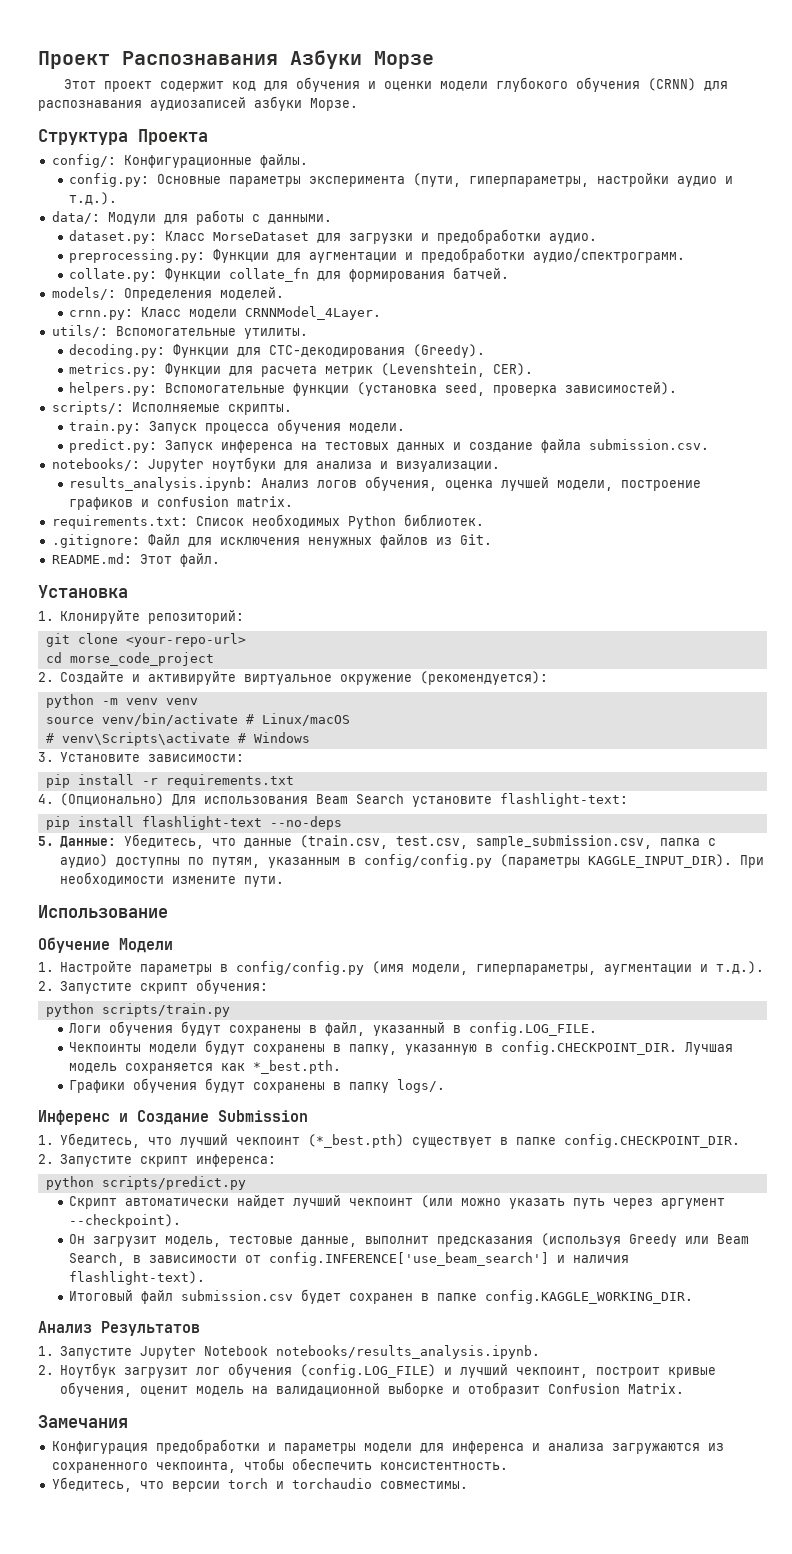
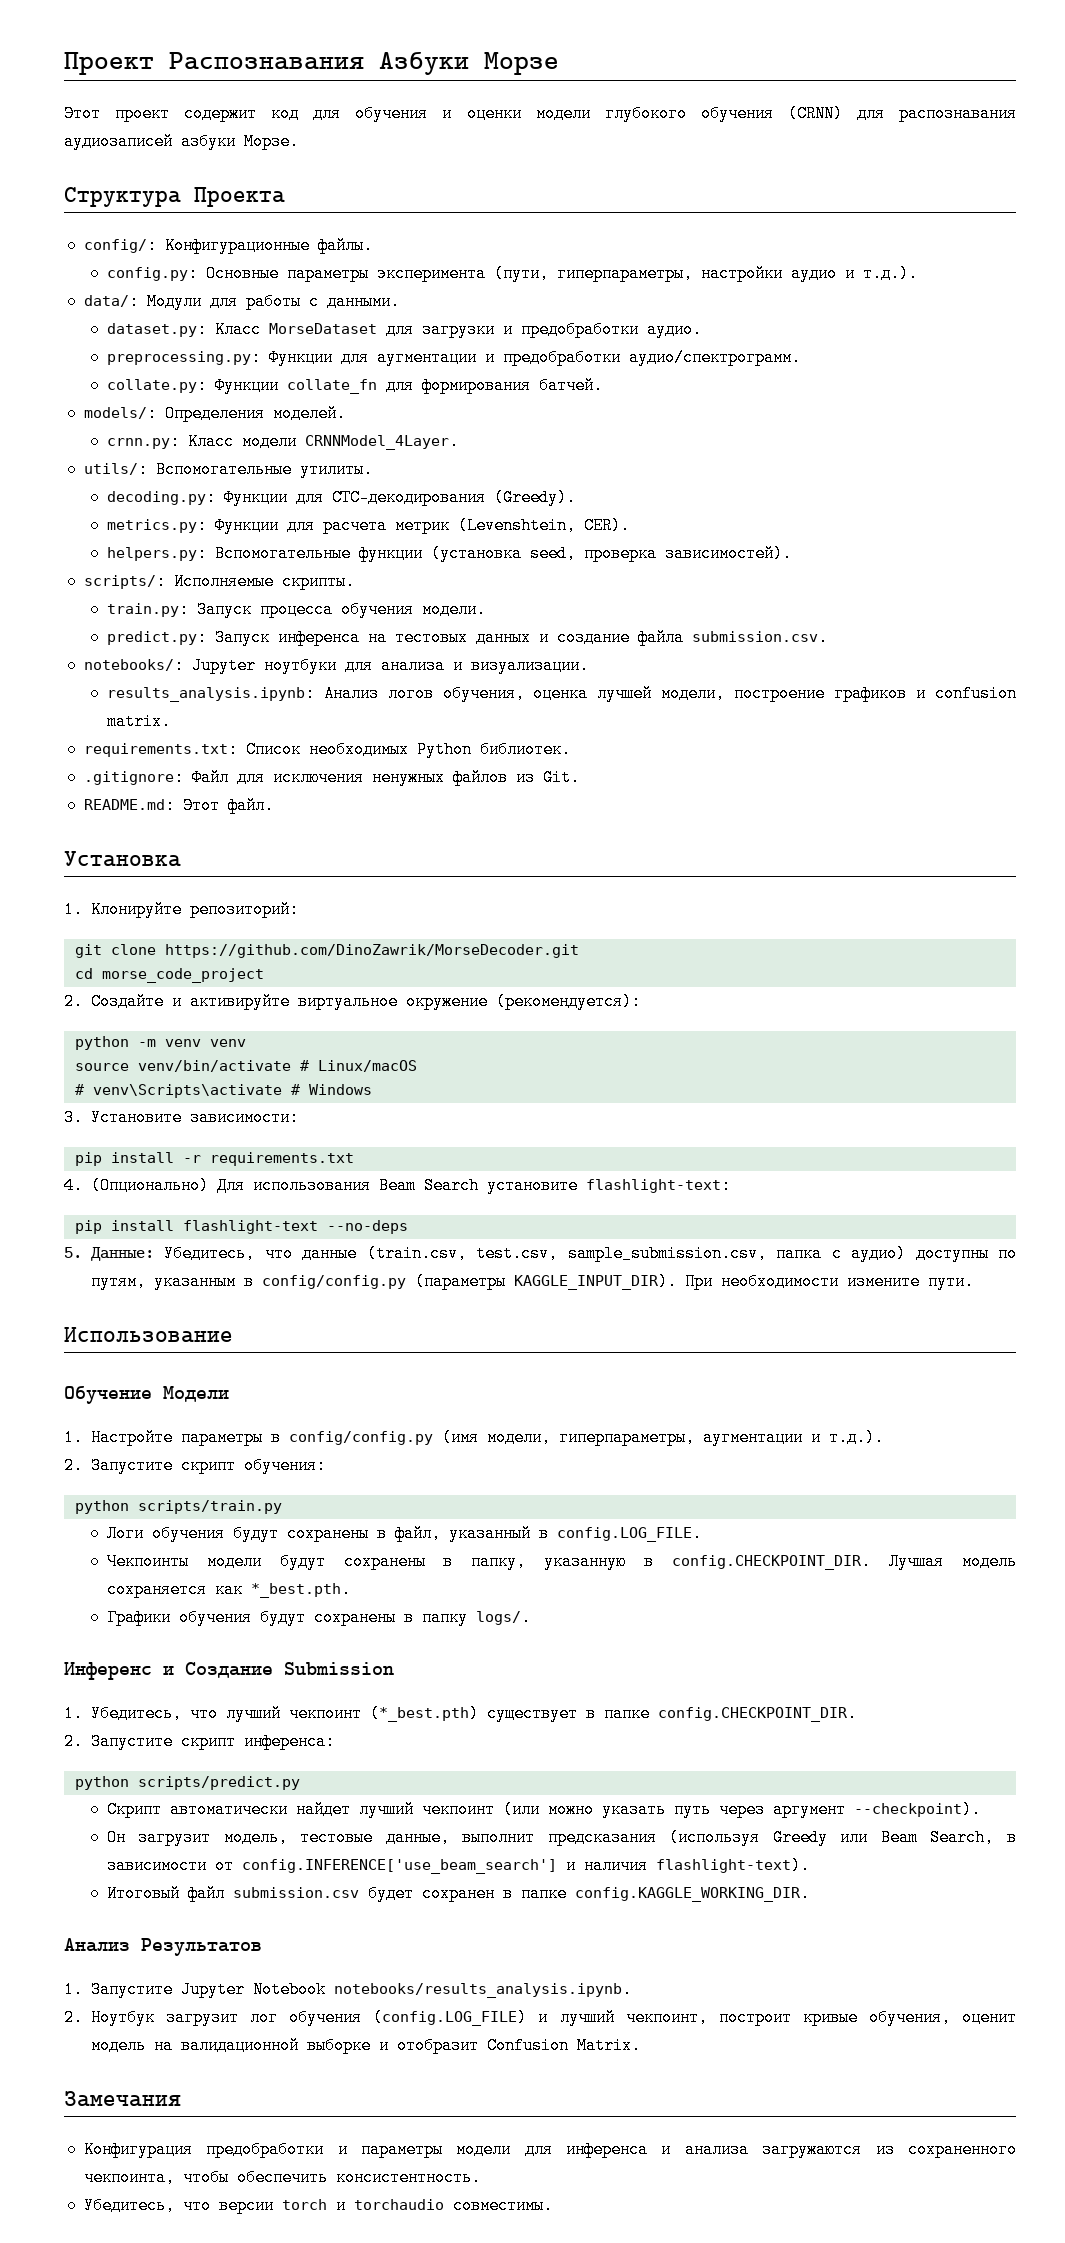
- git clone <your-repo-url>
+ git clone https://github.com/DinoZawrik/MorseDecoder.git

